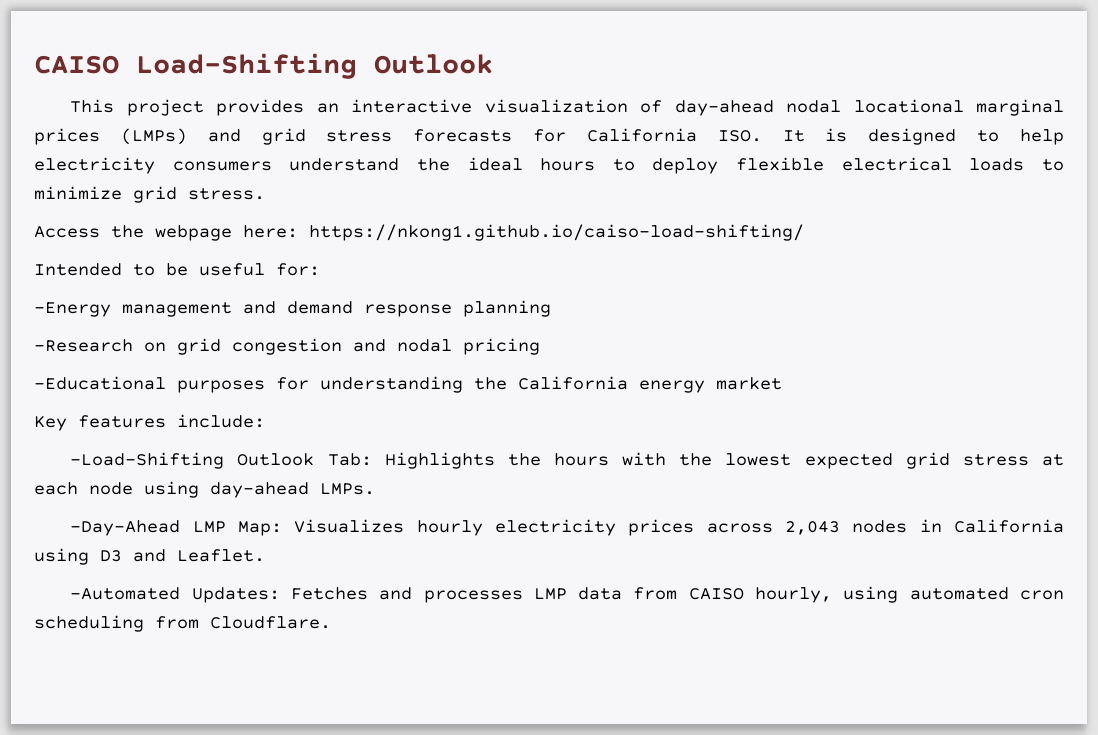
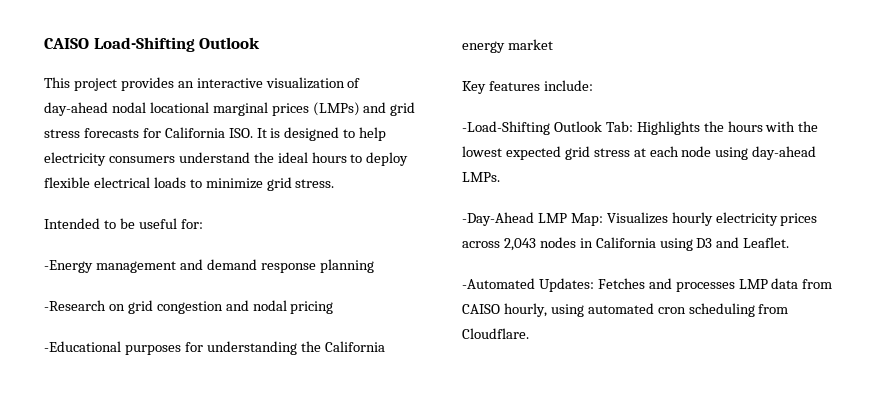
- Access the webpage here: https://nkong1.github.io/caiso-load-shifting/

